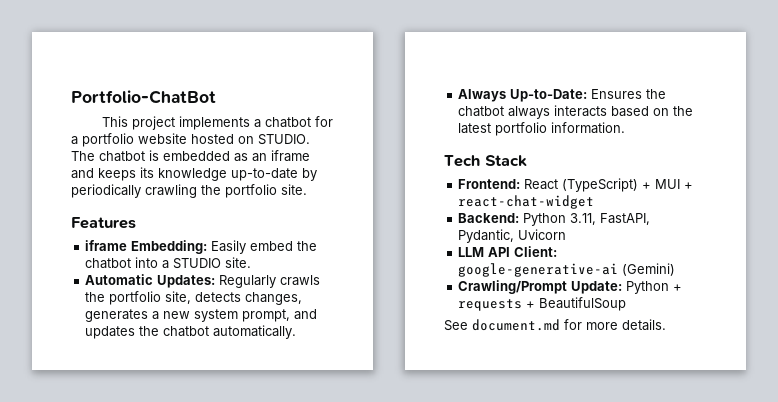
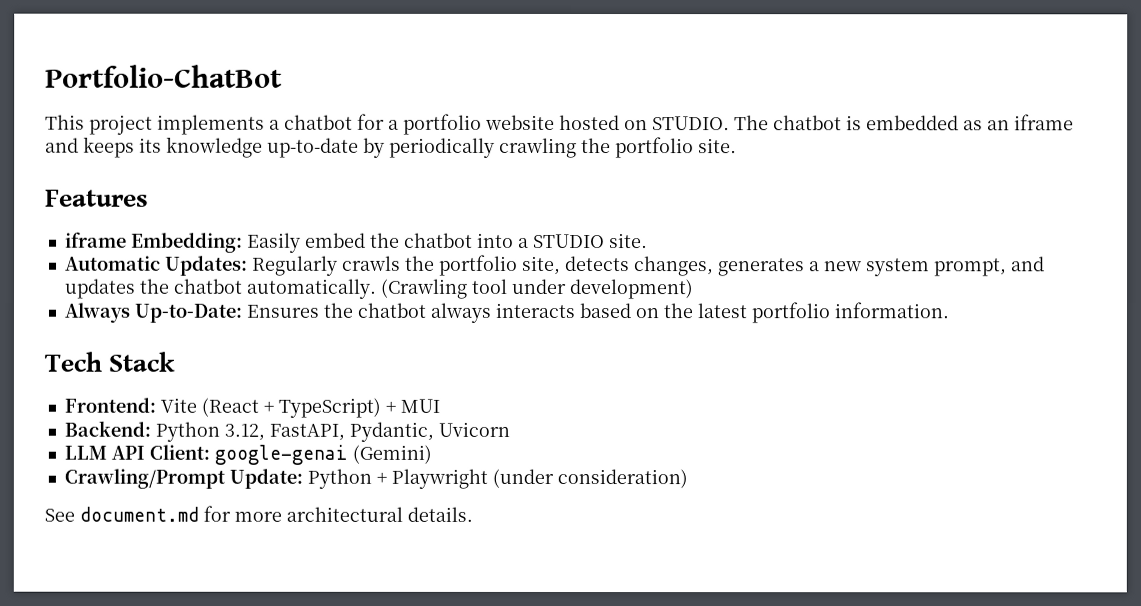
+ (Crawling tool under development)
- Frontend: React (TypeScript) + MUI + react-chat-widget
+ Frontend: Vite (React + TypeScript) + MUI
- Backend: Python 3.11, FastAPI, Pydantic, Uvicorn
+ Backend: Python 3.12, FastAPI, Pydantic, Uvicorn
- LLM API Client: google-generative-ai (Gemini)
+ LLM API Client: google-genai (Gemini)
- Crawling/Prompt Update: Python + requests + BeautifulSoup
+ Crawling/Prompt Update: Python + Playwright (under consideration)
- See document.md for more details.
+ See document.md for more architectural details.

